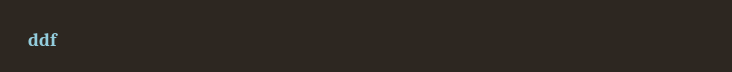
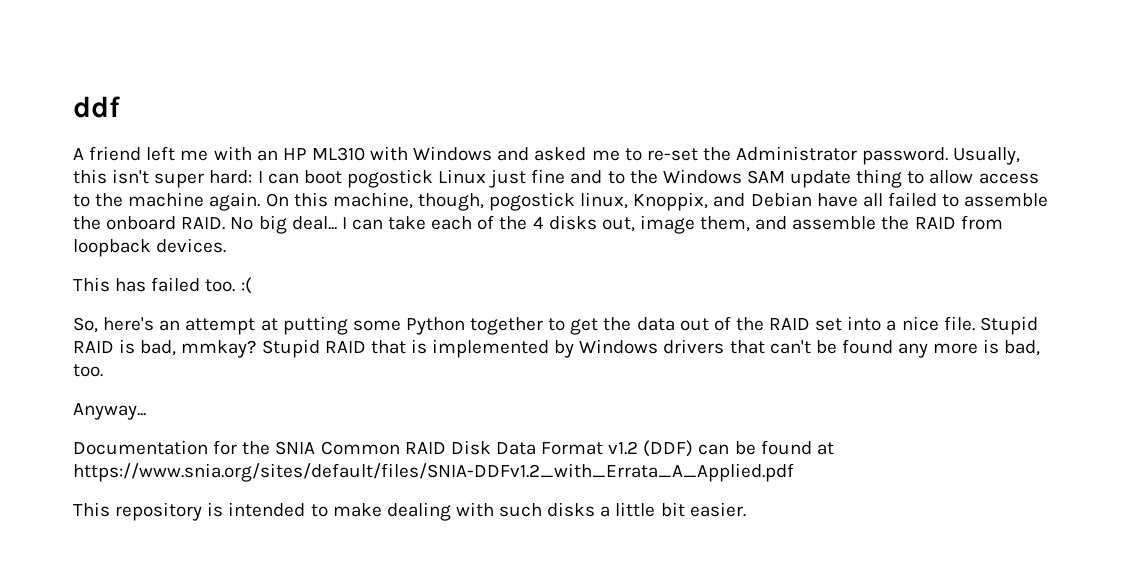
+ A friend left me with an HP ML310 with Windows and asked me to re-set the Administrator password. Usually, this isn't super hard: I can boot pogostick Linux just fine and to the Windows SAM update thing to allow access to the machine again. On this machine, though, pogostick linux, Knoppix, and Debian have all failed to assemble the onboard RAID. No big deal... I can take each of the 4 disks out, image them, and assemble the RAID from loopback devices.
+ This has failed too. :(
+ So, here's an attempt at putting some Python together to get the data out of the RAID set into a nice file. Stupid RAID is bad, mmkay? Stupid RAID that is implemented by Windows drivers that can't be found any more is bad, too.
+ Anyway...
+ Documentation for the SNIA Common RAID Disk Data Format v1.2 (DDF) can be found at https://www.snia.org/sites/default/files/SNIA-DDFv1.2_with_Errata_A_Applied.pdf
+ This repository is intended to make dealing with such disks a little bit easier.

